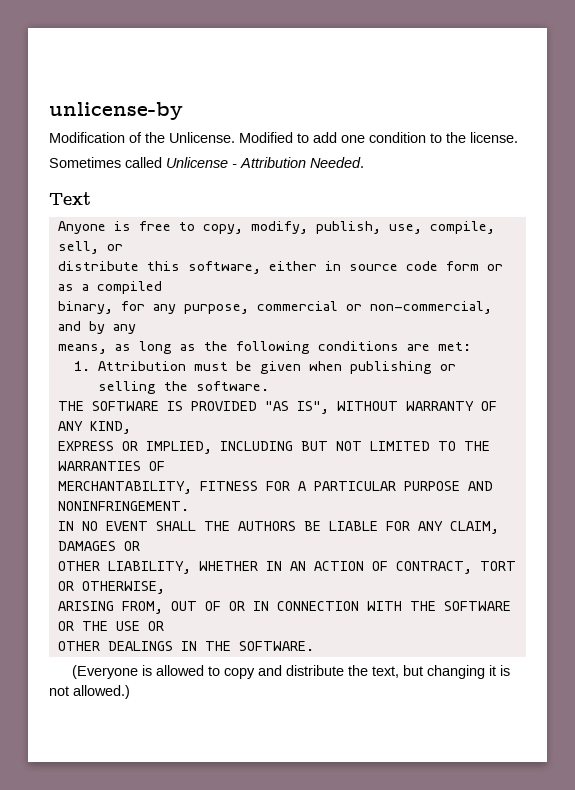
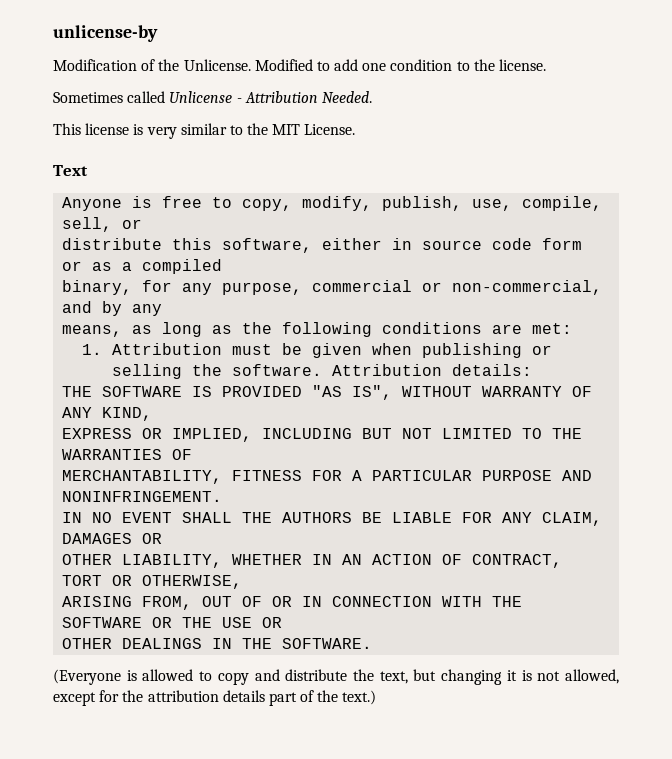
+ This license is very similar to the MIT License.
+ Attribution details:
- (Everyone is allowed to copy and distribute the text, but changing it is not allowed.)
+ (Everyone is allowed to copy and distribute the text, but changing it is not allowed, except for the attribution details part of the text.)

